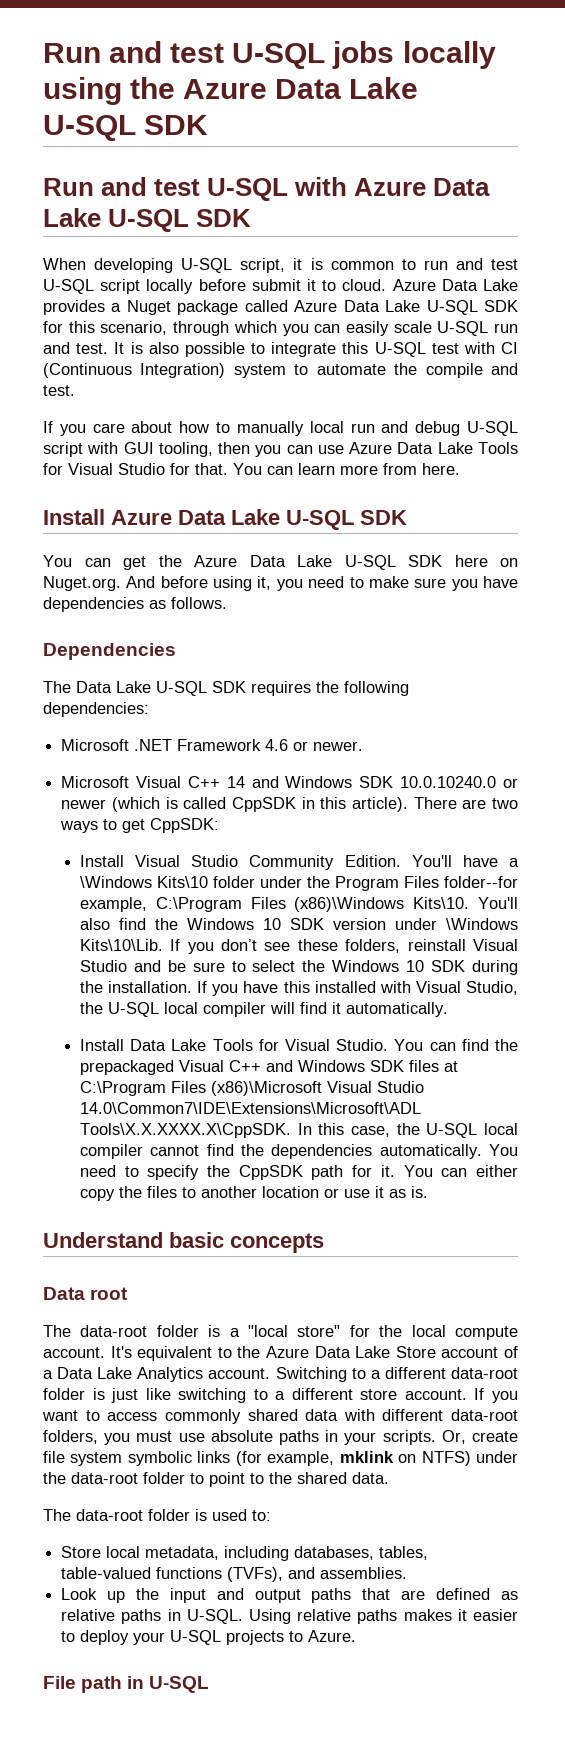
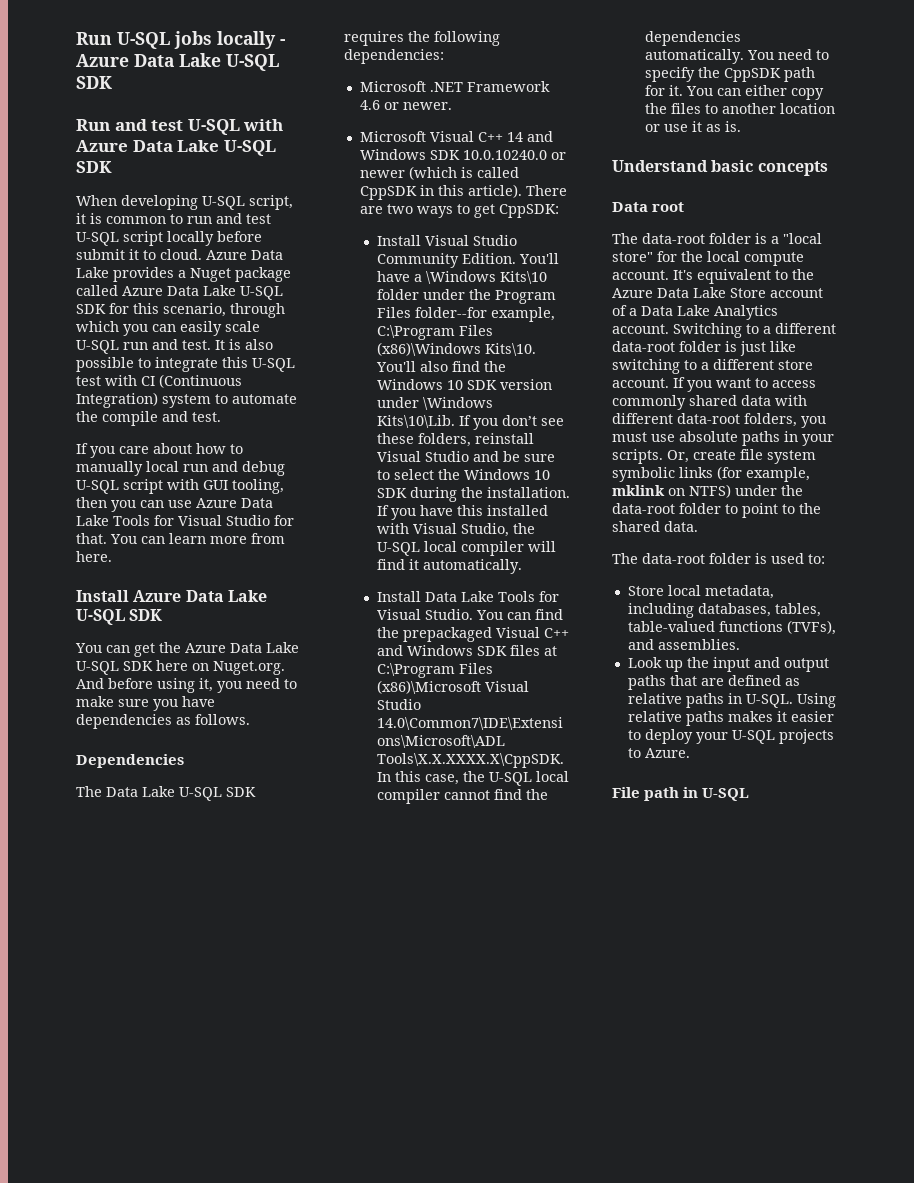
- Run and test U-SQL jobs locally using the Azure Data Lake U-SQL SDK
+ Run U-SQL jobs locally - Azure Data Lake U-SQL SDK

